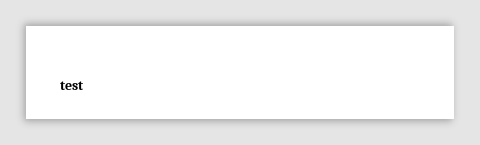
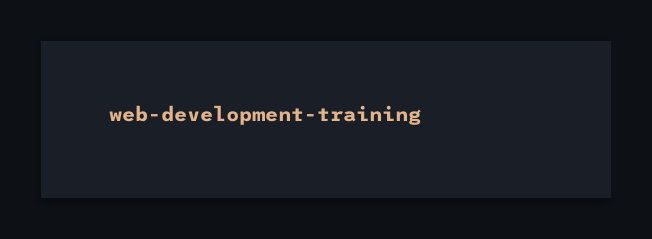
- test
+ web-development-training

